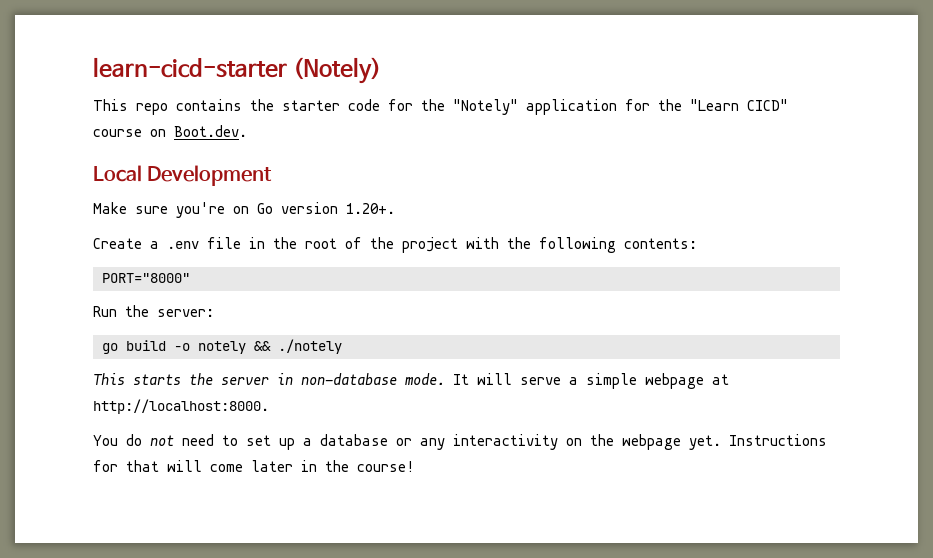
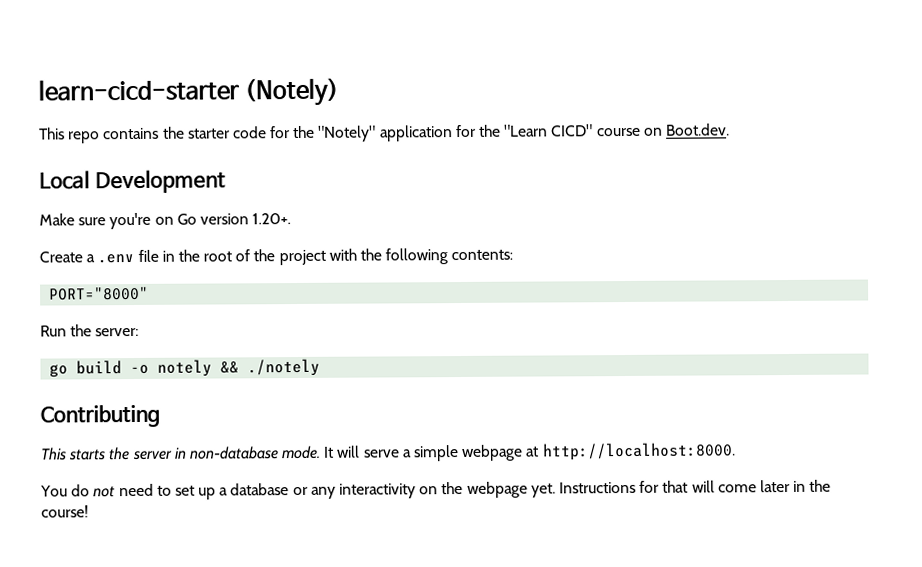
+ Contributing

